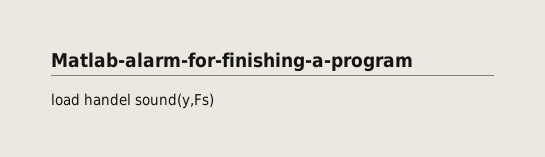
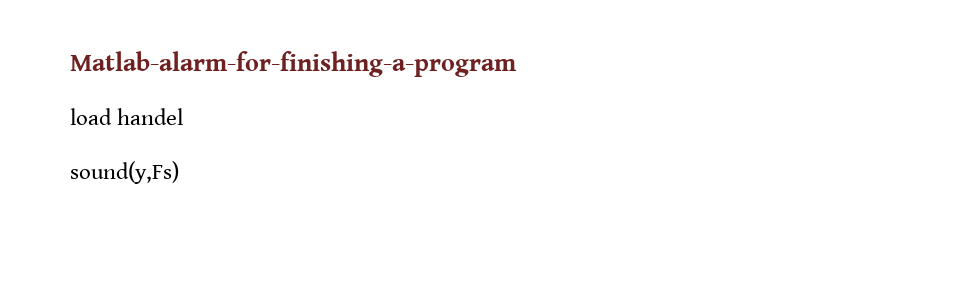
- load handel sound(y,Fs)
+ load handel
+ sound(y,Fs)

